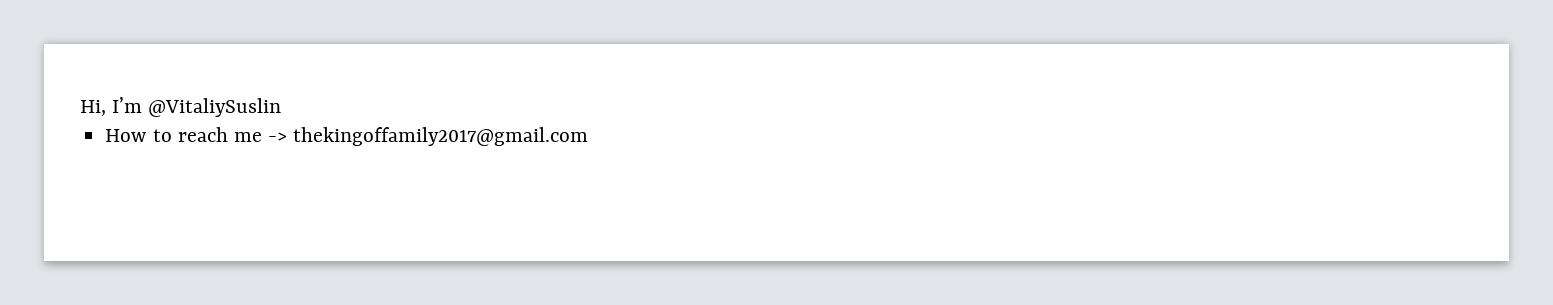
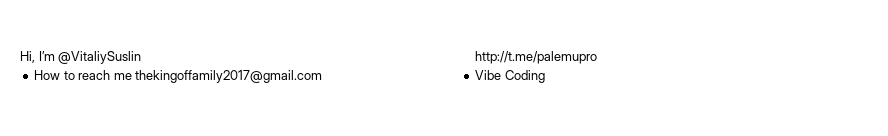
- How to reach me -> thekingoffamily2017@gmail.com
+ How to reach me thekingoffamily2017@gmail.com http://t.me/palemupro
+ Vibe Coding

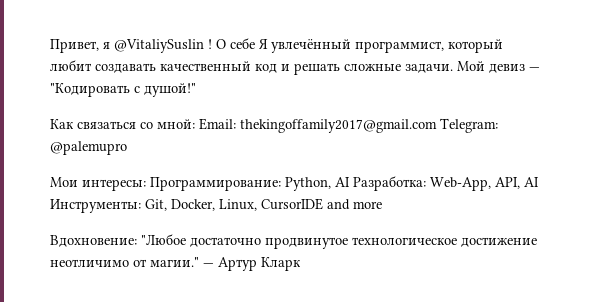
- Hi, I’m @VitaliySuslin
- How to reach me thekingoffamily2017@gmail.com http://t.me/palemupro
- Vibe Coding
+ Привет, я @VitaliySuslin ! О себе Я увлечённый программист, который любит создавать качественный код и решать сложные задачи. Мой девиз — "Кодировать с душой!"
+ Как связаться со мной: Email: thekingoffamily2017@gmail.com Telegram: @palemupro
+ Мои интересы: Программирование: Python, AI Разработка: Web-App, API, AI Инструменты: Git, Docker, Linux, CursorIDE and more
+ Вдохновение: "Любое достаточно продвинутое технологическое достижение неотличимо от магии." — Артур Кларк

